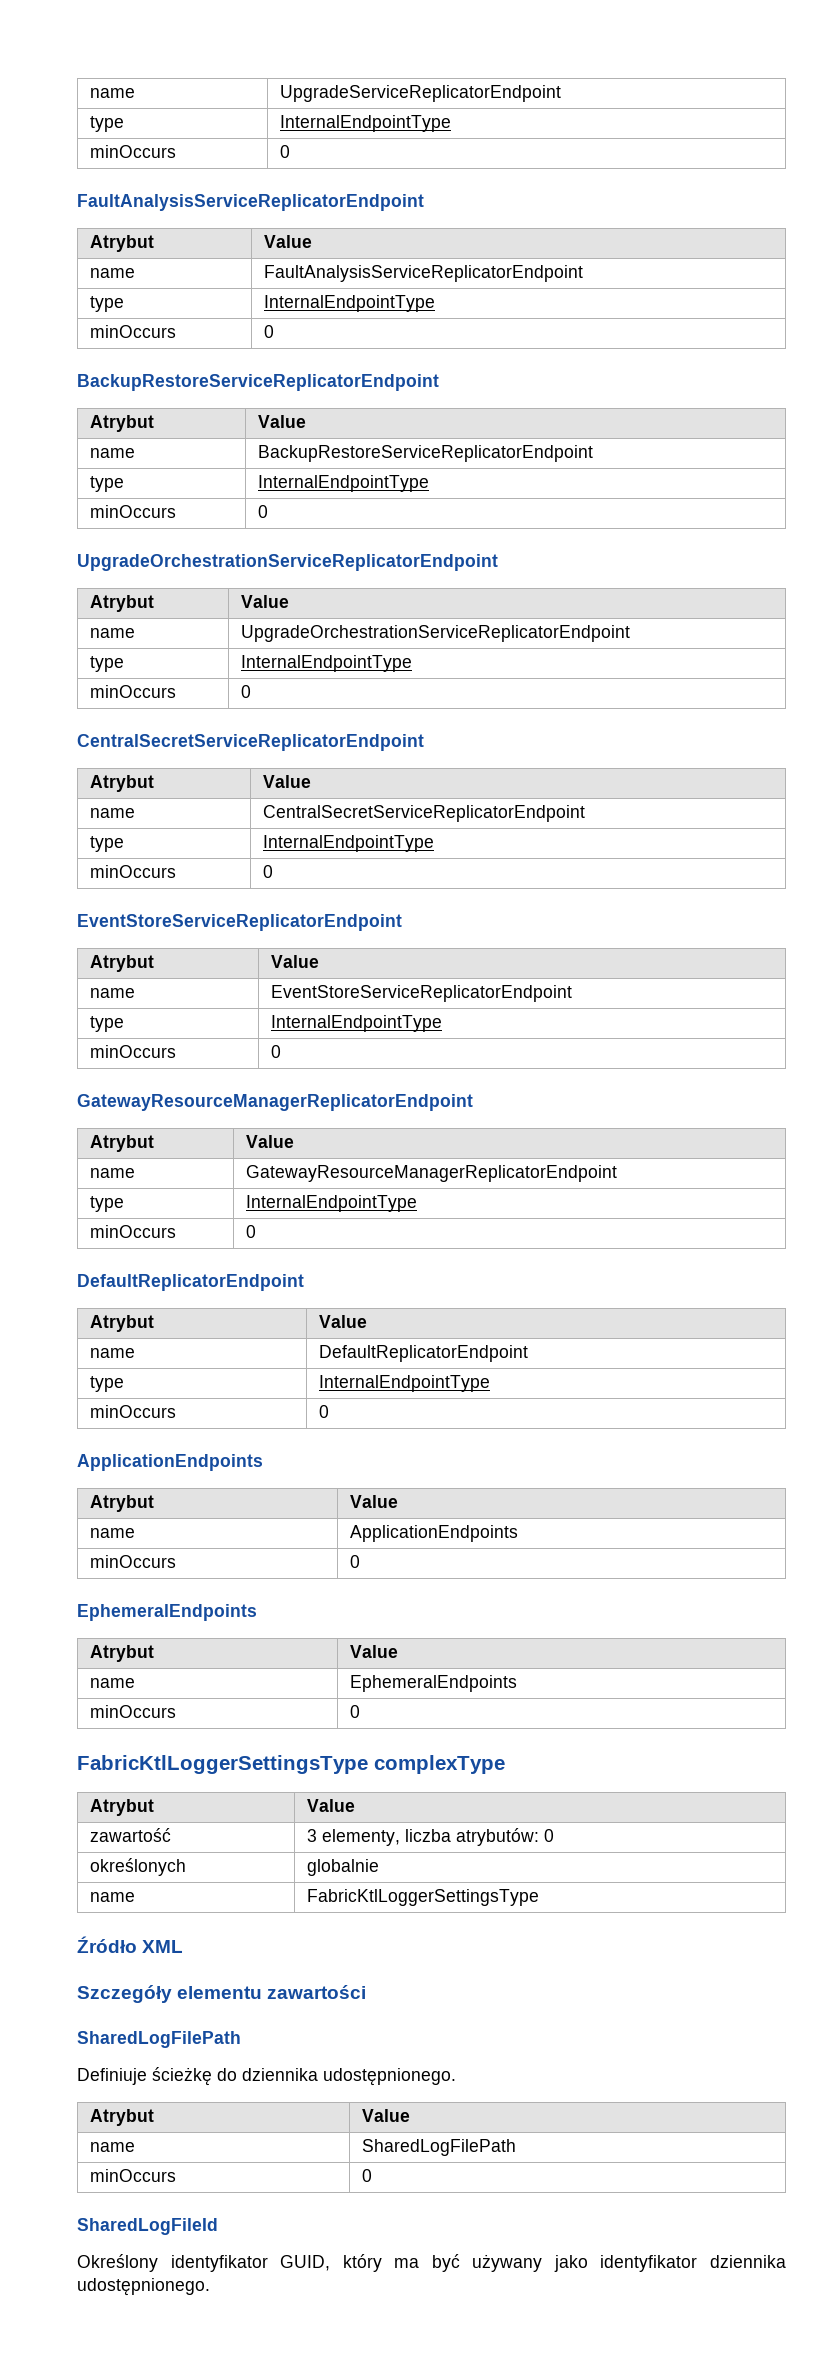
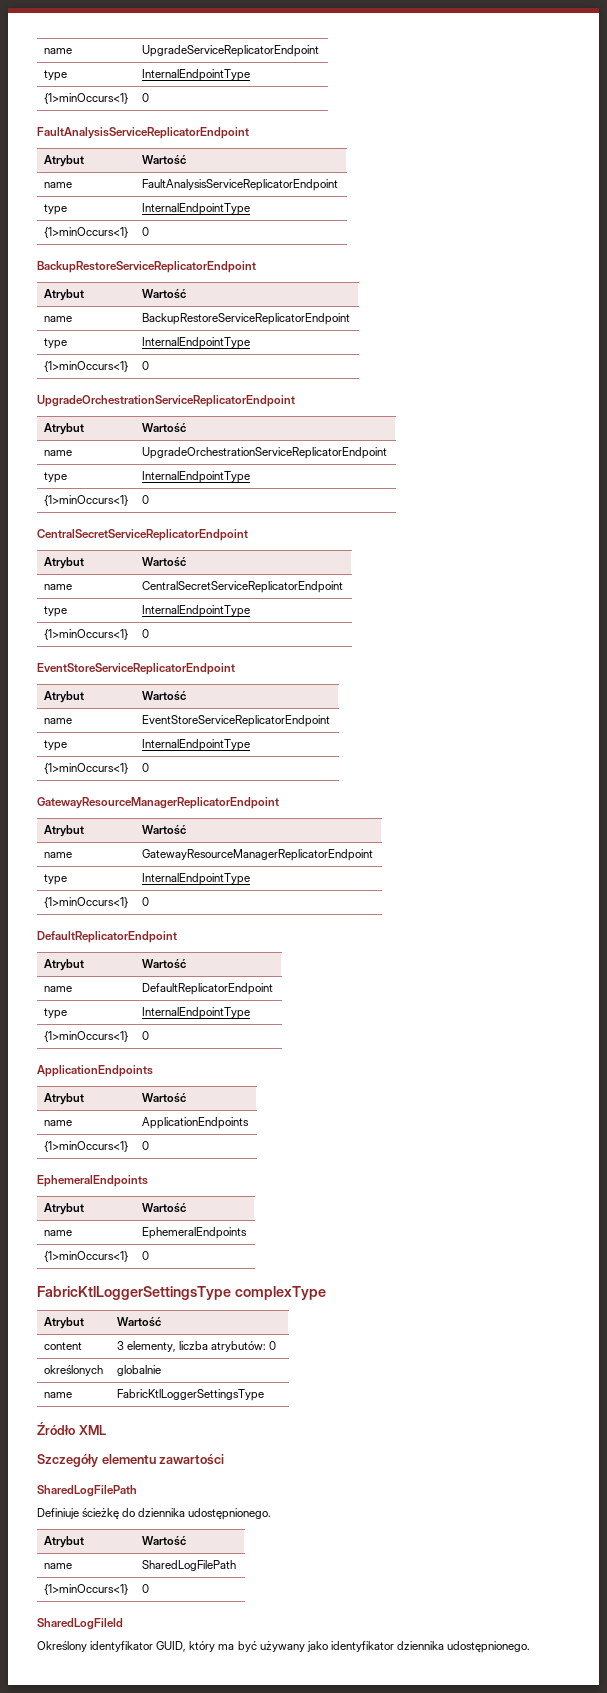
  name | UpgradeServiceReplicatorEndpoint
  type | InternalEndpointType
- minOccurs | 0
+ {1>minOccurs<1} | 0
  FaultAnalysisServiceReplicatorEndpoint
- Atrybut | Value
+ Atrybut | Wartość
  name | FaultAnalysisServiceReplicatorEndpoint
  type | InternalEndpointType
- minOccurs | 0
+ {1>minOccurs<1} | 0
  BackupRestoreServiceReplicatorEndpoint
- Atrybut | Value
+ Atrybut | Wartość
  name | BackupRestoreServiceReplicatorEndpoint
  type | InternalEndpointType
- minOccurs | 0
+ {1>minOccurs<1} | 0
  UpgradeOrchestrationServiceReplicatorEndpoint
- Atrybut | Value
+ Atrybut | Wartość
  name | UpgradeOrchestrationServiceReplicatorEndpoint
  type | InternalEndpointType
- minOccurs | 0
+ {1>minOccurs<1} | 0
  CentralSecretServiceReplicatorEndpoint
- Atrybut | Value
+ Atrybut | Wartość
  name | CentralSecretServiceReplicatorEndpoint
  type | InternalEndpointType
- minOccurs | 0
+ {1>minOccurs<1} | 0
  EventStoreServiceReplicatorEndpoint
- Atrybut | Value
+ Atrybut | Wartość
  name | EventStoreServiceReplicatorEndpoint
  type | InternalEndpointType
- minOccurs | 0
+ {1>minOccurs<1} | 0
  GatewayResourceManagerReplicatorEndpoint
- Atrybut | Value
+ Atrybut | Wartość
  name | GatewayResourceManagerReplicatorEndpoint
  type | InternalEndpointType
- minOccurs | 0
+ {1>minOccurs<1} | 0
  DefaultReplicatorEndpoint
- Atrybut | Value
+ Atrybut | Wartość
  name | DefaultReplicatorEndpoint
  type | InternalEndpointType
- minOccurs | 0
+ {1>minOccurs<1} | 0
  ApplicationEndpoints
- Atrybut | Value
+ Atrybut | Wartość
  name | ApplicationEndpoints
- minOccurs | 0
+ {1>minOccurs<1} | 0
  EphemeralEndpoints
- Atrybut | Value
+ Atrybut | Wartość
  name | EphemeralEndpoints
- minOccurs | 0
+ {1>minOccurs<1} | 0
  FabricKtlLoggerSettingsType complexType
- Atrybut | Value
- zawartość | 3 elementy, liczba atrybutów: 0
+ Atrybut | Wartość
+ content | 3 elementy, liczba atrybutów: 0
  Definiuje ścieżkę do dziennika udostępnionego.
- Atrybut | Value
+ Atrybut | Wartość
  name | SharedLogFilePath
- minOccurs | 0
+ {1>minOccurs<1} | 0

